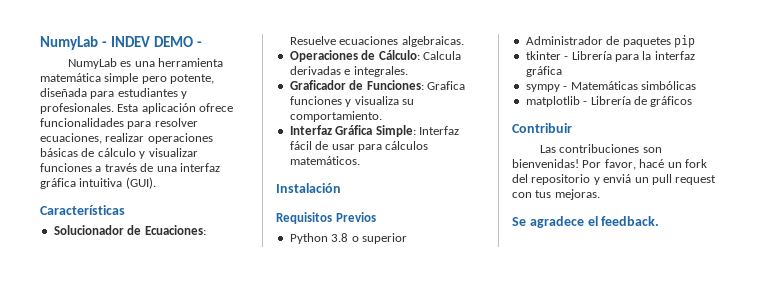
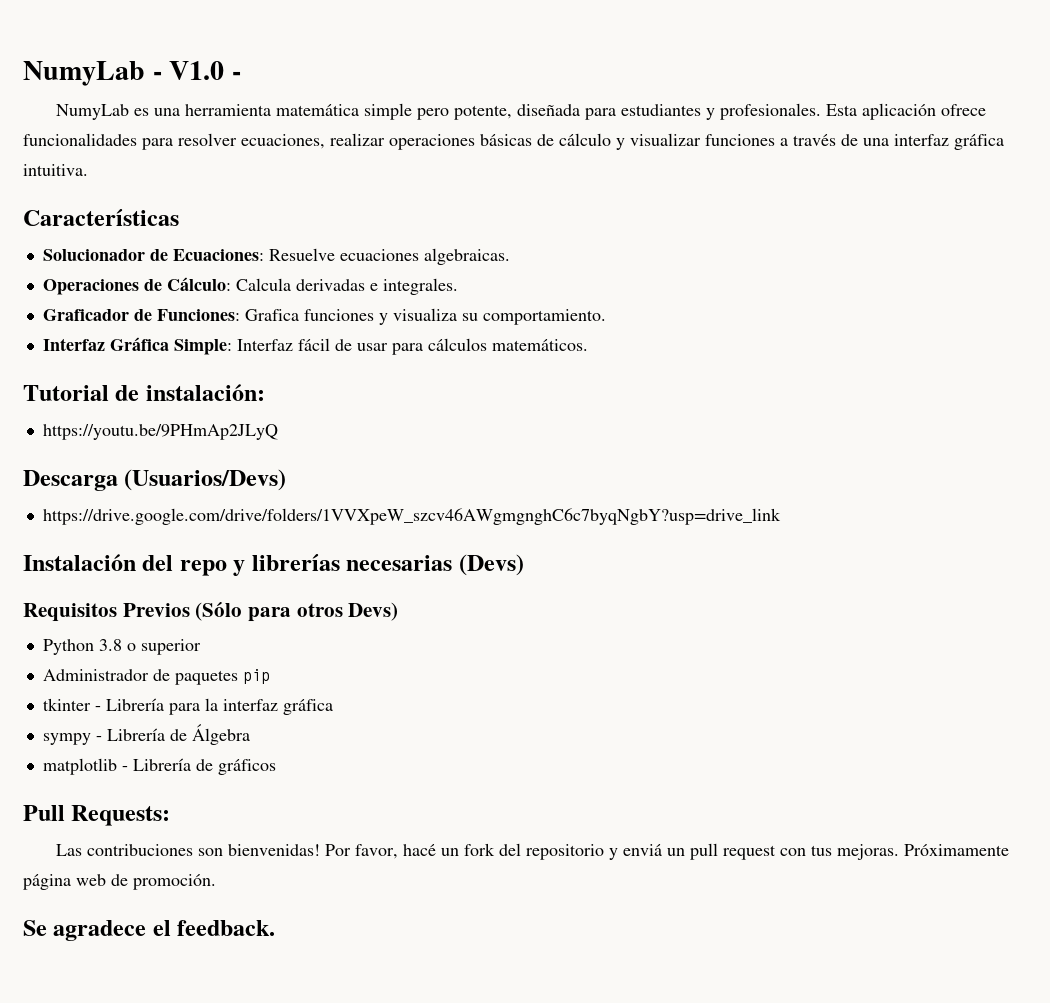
- NumyLab - INDEV DEMO -
+ NumyLab - V1.0 -
- Esta aplicación ofrece funcionalidades para resolver ecuaciones, realizar operaciones básicas de cálculo y visualizar funciones a través de una interfaz gráfica intuitiva (GUI).
+ Esta aplicación ofrece funcionalidades para resolver ecuaciones, realizar operaciones básicas de cálculo y visualizar funciones a través de una interfaz gráfica intuitiva.
- Instalación
- Requisitos Previos
+ Tutorial de instalación:
+ https://youtu.be/9PHmAp2JLyQ
+ Descarga (Usuarios/Devs)
+ https://drive.google.com/drive/folders/1VVXpeW_szcv46AWgmgnghC6c7byqNgbY?usp=drive_link
+ Instalación del repo y librerías necesarias (Devs)
+ Requisitos Previos (Sólo para otros Devs)
- sympy - Matemáticas simbólicas
+ sympy - Librería de Álgebra
- Contribuir
+ Pull Requests:
+ Próximamente página web de promoción.

